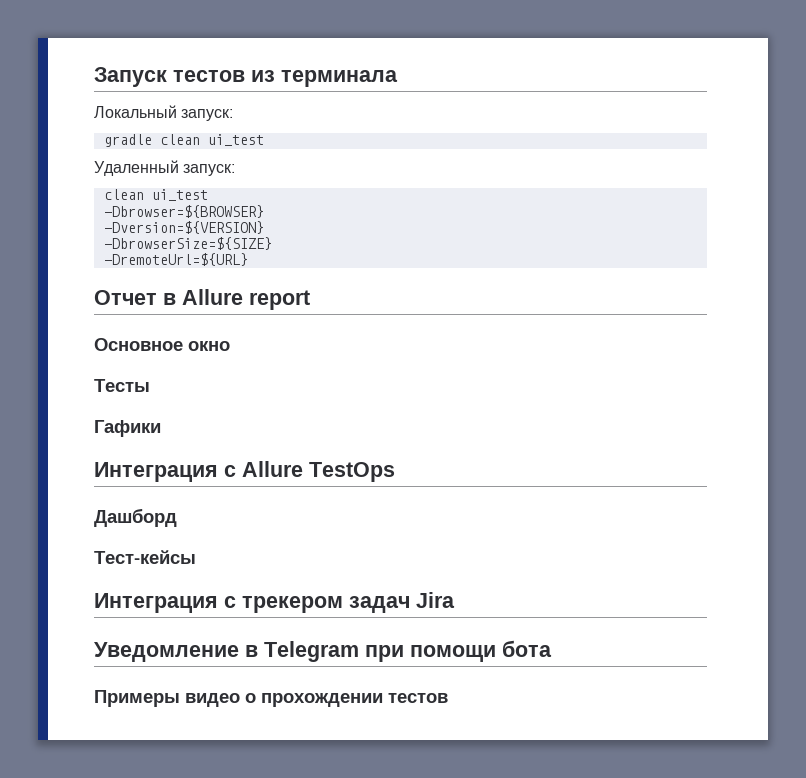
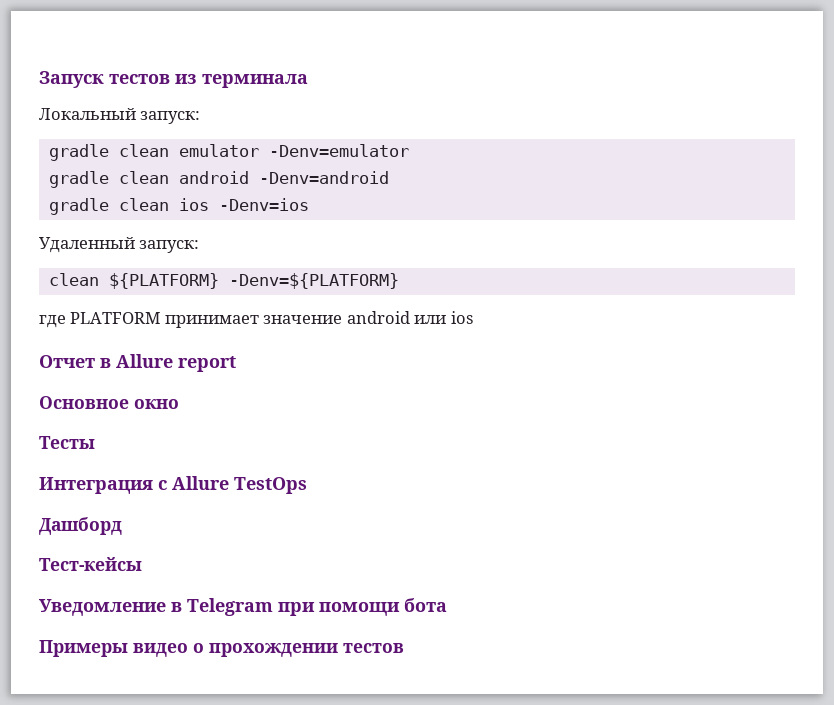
- gradle clean ui_test
+ gradle clean emulator -Denv=emulator
+ gradle clean android -Denv=android
+ gradle clean ios -Denv=ios
  Удаленный запуск:
- clean ui_test
- -Dbrowser=${BROWSER}
- -Dversion=${VERSION}
- -DbrowserSize=${SIZE}
- -DremoteUrl=${URL}
+ clean ${PLATFORM} -Denv=${PLATFORM}
+ где PLATFORM принимает значение android или ios
- Гафики
- Интеграция с трекером задач Jira

